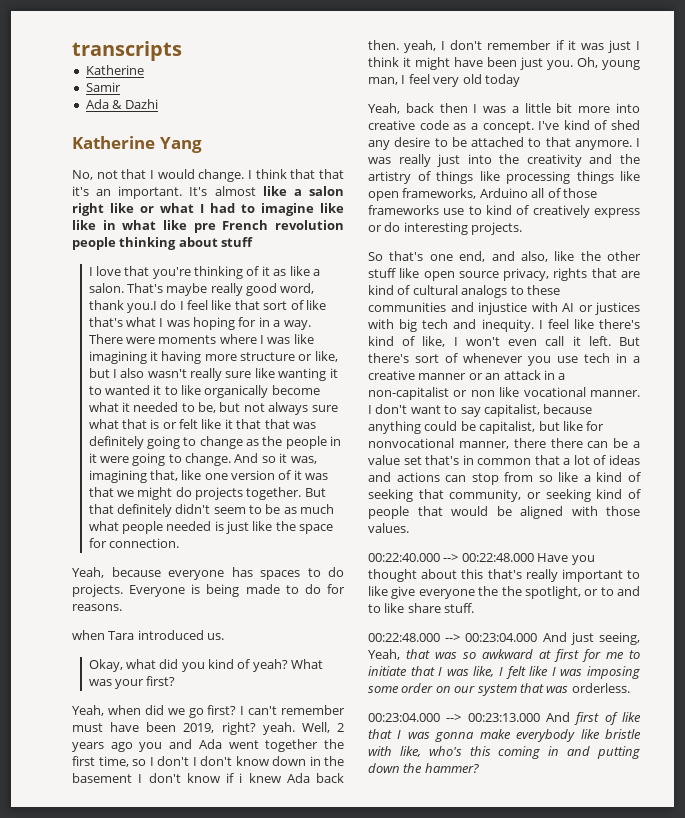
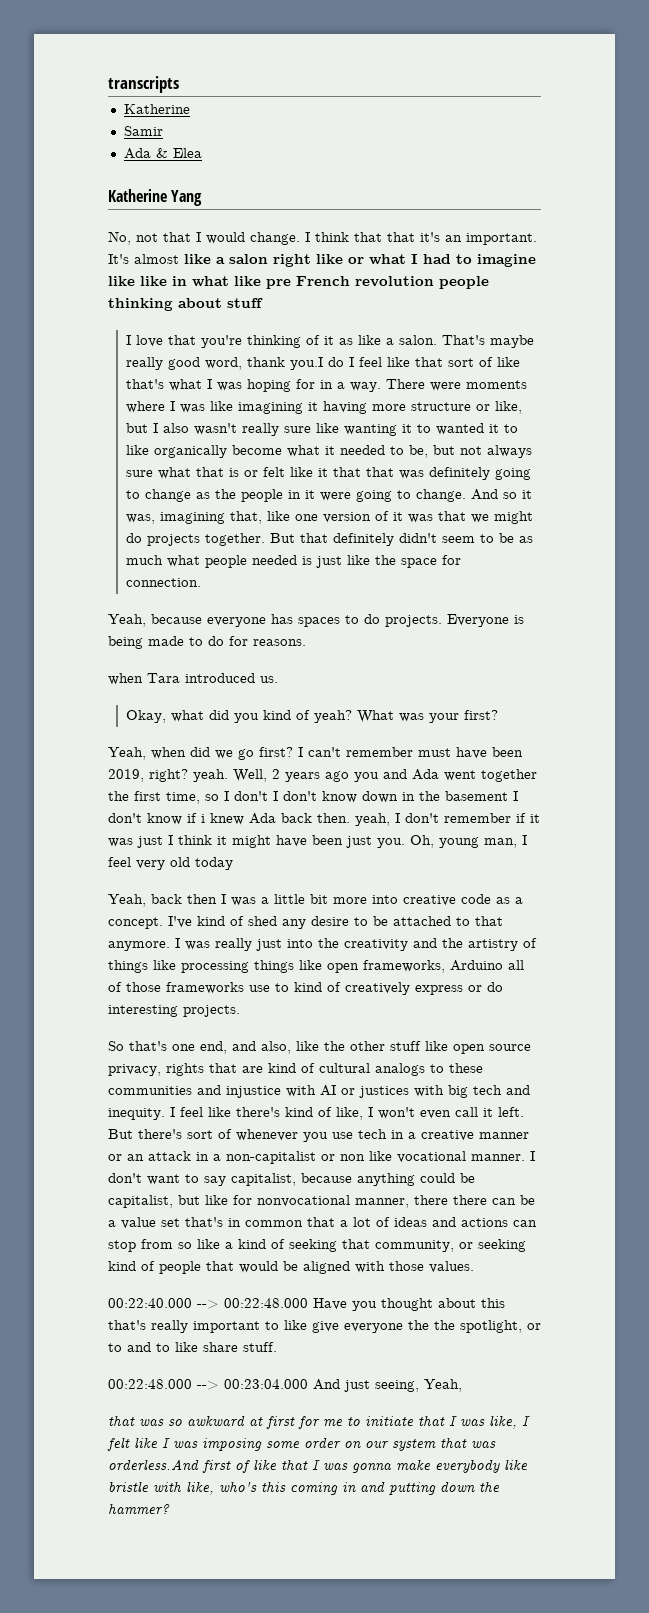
- Ada & Dazhi
+ Ada & Elea
- 00:22:48.000 --> 00:23:04.000 And just seeing, Yeah, that was so awkward at first for me to initiate that I was like, I felt like I was imposing some order on our system that was orderless.
- 00:23:04.000 --> 00:23:13.000 And first of like that I was gonna make everybody like bristle with like, who's this coming in and putting down the hammer?
+ 00:22:48.000 --> 00:23:04.000 And just seeing, Yeah,
+ that was so awkward at first for me to initiate that I was like, I felt like I was imposing some order on our system that was orderless.And first of like that I was gonna make everybody like bristle with like, who's this coming in and putting down the hammer?

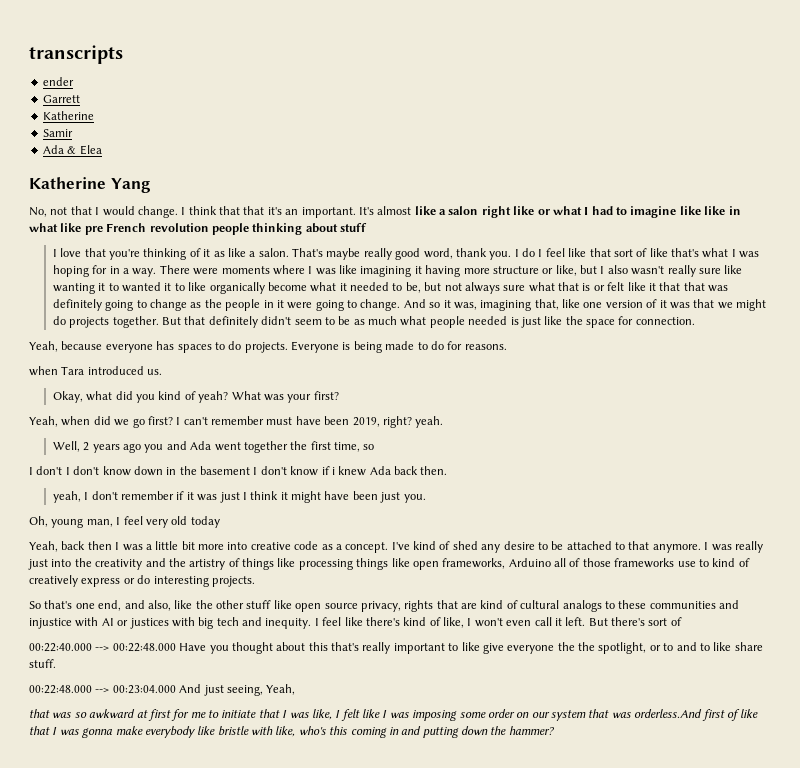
+ ender
+ Garrett
- That's maybe really good word, thank you.I do I feel like that sort of like that's what I was hoping for in a way.
+ That's maybe really good word, thank you. I do I feel like that sort of like that's what I was hoping for in a way.
- I can't remember must have been 2019, right? yeah. Well, 2 years ago you and Ada went together the first time, so I don't I don't know down in the basement I don't know if i knew Ada back then. yeah, I don't remember if it was just I think it might have been just you. Oh, young man, I feel very old today
+ I can't remember must have been 2019, right? yeah.
+ Well, 2 years ago you and Ada went together the first time, so
+ I don't I don't know down in the basement I don't know if i knew Ada back then.
+ yeah, I don't remember if it was just I think it might have been just you.
+ Oh, young man, I feel very old today
- But there's sort of whenever you use tech in a creative manner or an attack in a non-capitalist or non like vocational manner. I don't want to say capitalist, because anything could be capitalist, but like for nonvocational manner, there there can be a value set that's in common that a lot of ideas and actions can stop from so like a kind of seeking that community, or seeking kind of people that would be aligned with those values.
+ But there's sort of

